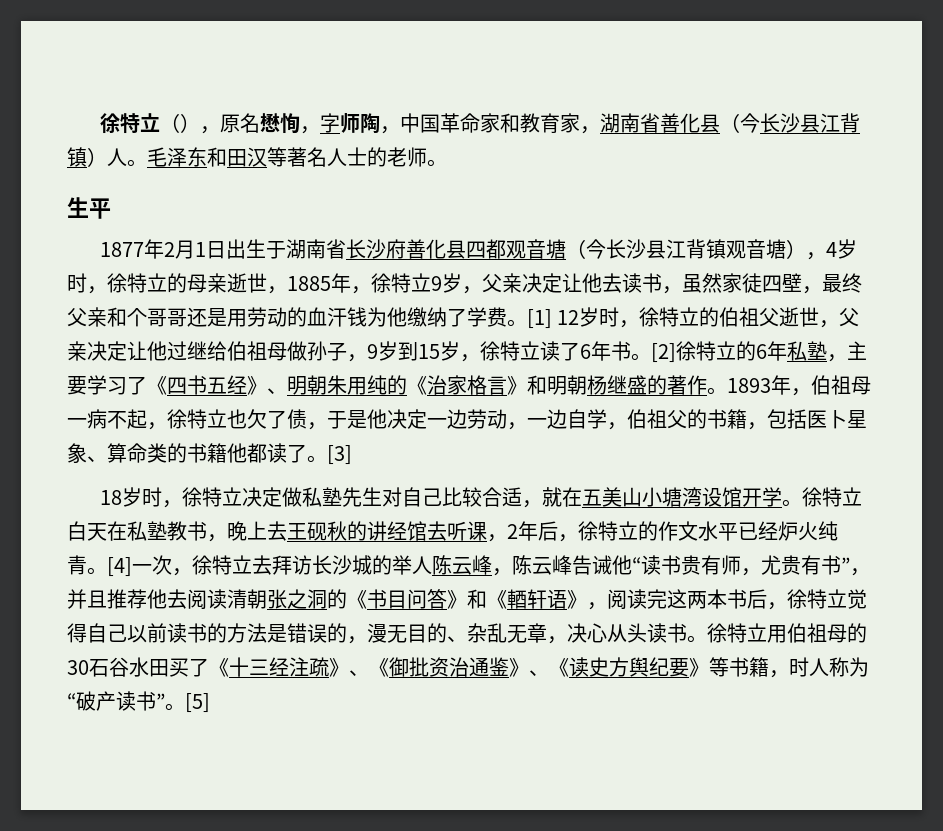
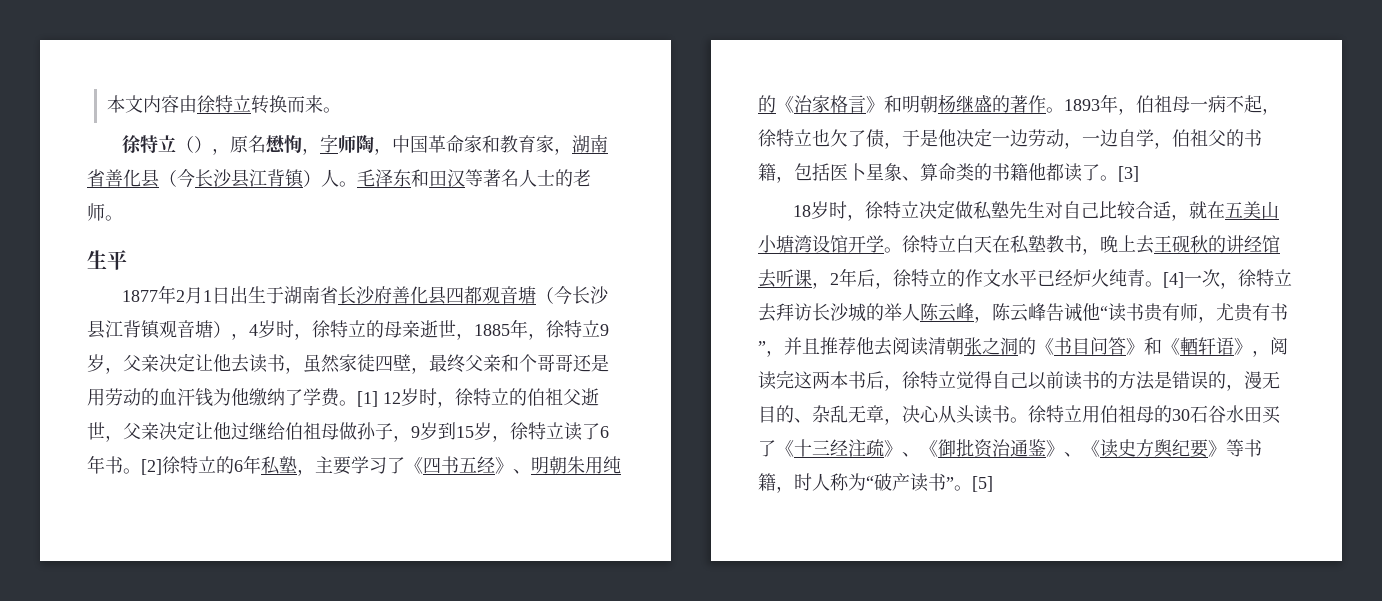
+ 本文内容由徐特立转换而来。

